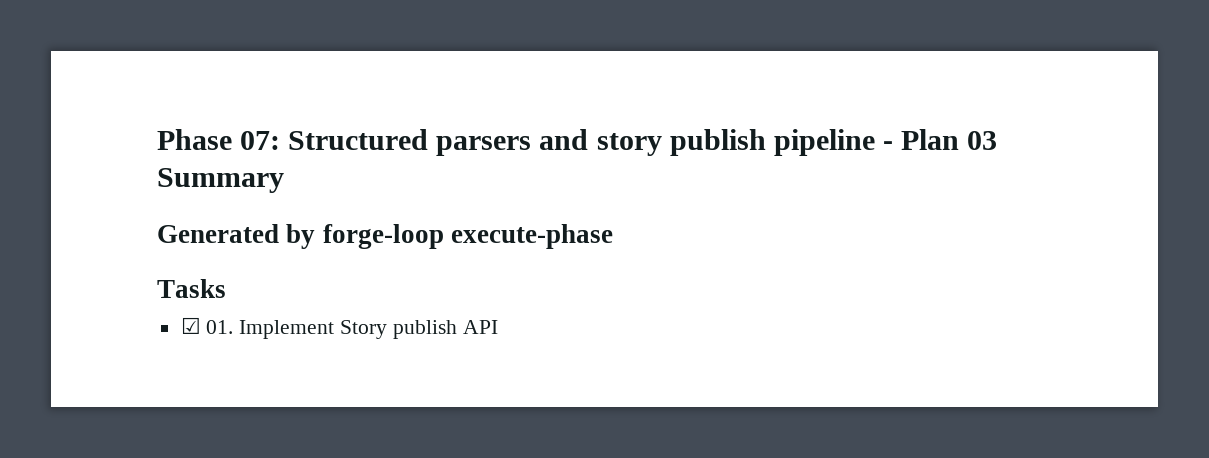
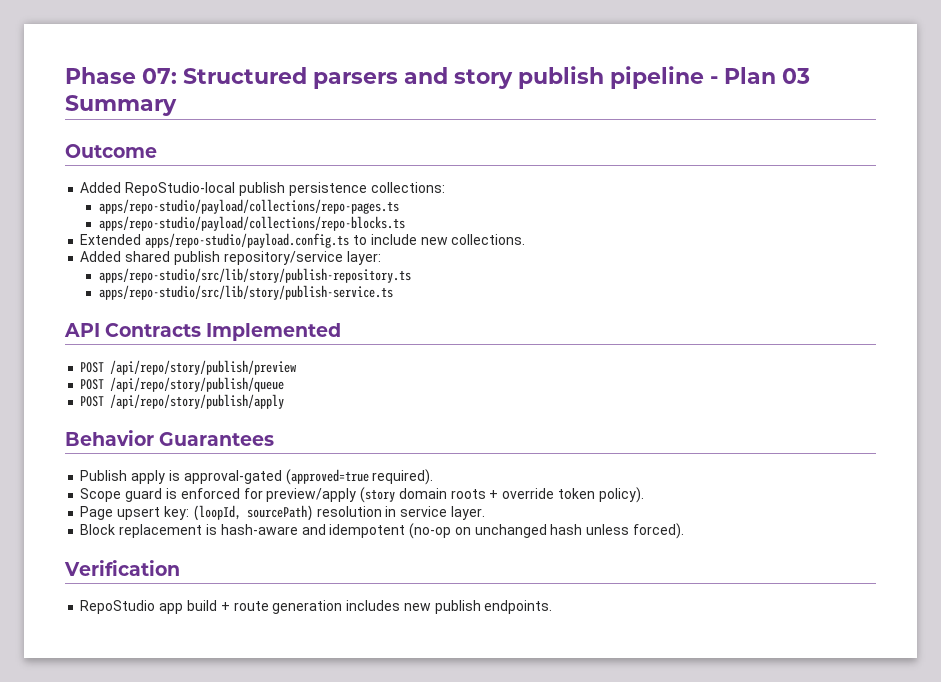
- Generated by forge-loop execute-phase
- Tasks
- ☑ 01. Implement Story publish API
+ Outcome
+ Added RepoStudio-local publish persistence collections:
+ apps/repo-studio/payload/collections/repo-pages.ts
+ apps/repo-studio/payload/collections/repo-blocks.ts
+ Extended apps/repo-studio/payload.config.ts to include new collections.
+ Added shared publish repository/service layer:
+ apps/repo-studio/src/lib/story/publish-repository.ts
+ apps/repo-studio/src/lib/story/publish-service.ts
+ API Contracts Implemented
+ POST /api/repo/story/publish/preview
+ POST /api/repo/story/publish/queue
+ POST /api/repo/story/publish/apply
+ Behavior Guarantees
+ Publish apply is approval-gated (approved=true required).
+ Scope guard is enforced for preview/apply (story domain roots + override token policy).
+ Page upsert key: (loopId, sourcePath) resolution in service layer.
+ Block replacement is hash-aware and idempotent (no-op on unchanged hash unless forced).
+ Verification
+ RepoStudio app build + route generation includes new publish endpoints.

